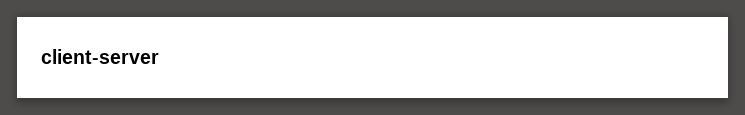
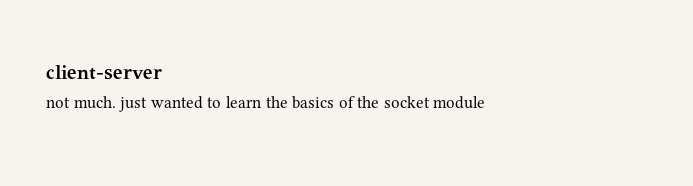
+ not much. just wanted to learn the basics of the socket module

